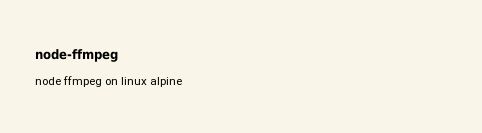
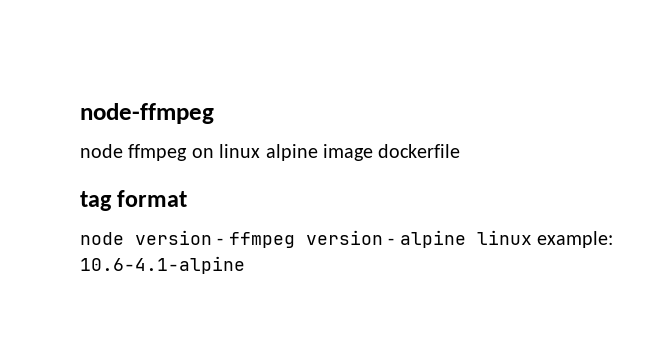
- node ffmpeg on linux alpine
+ node ffmpeg on linux alpine image dockerfile
+ tag format
+ node version - ffmpeg version - alpine linux example: 10.6-4.1-alpine

